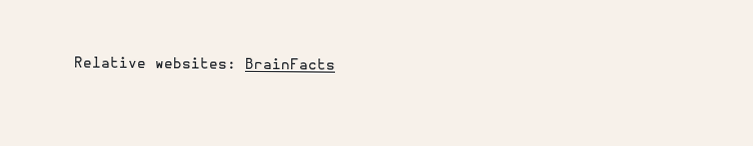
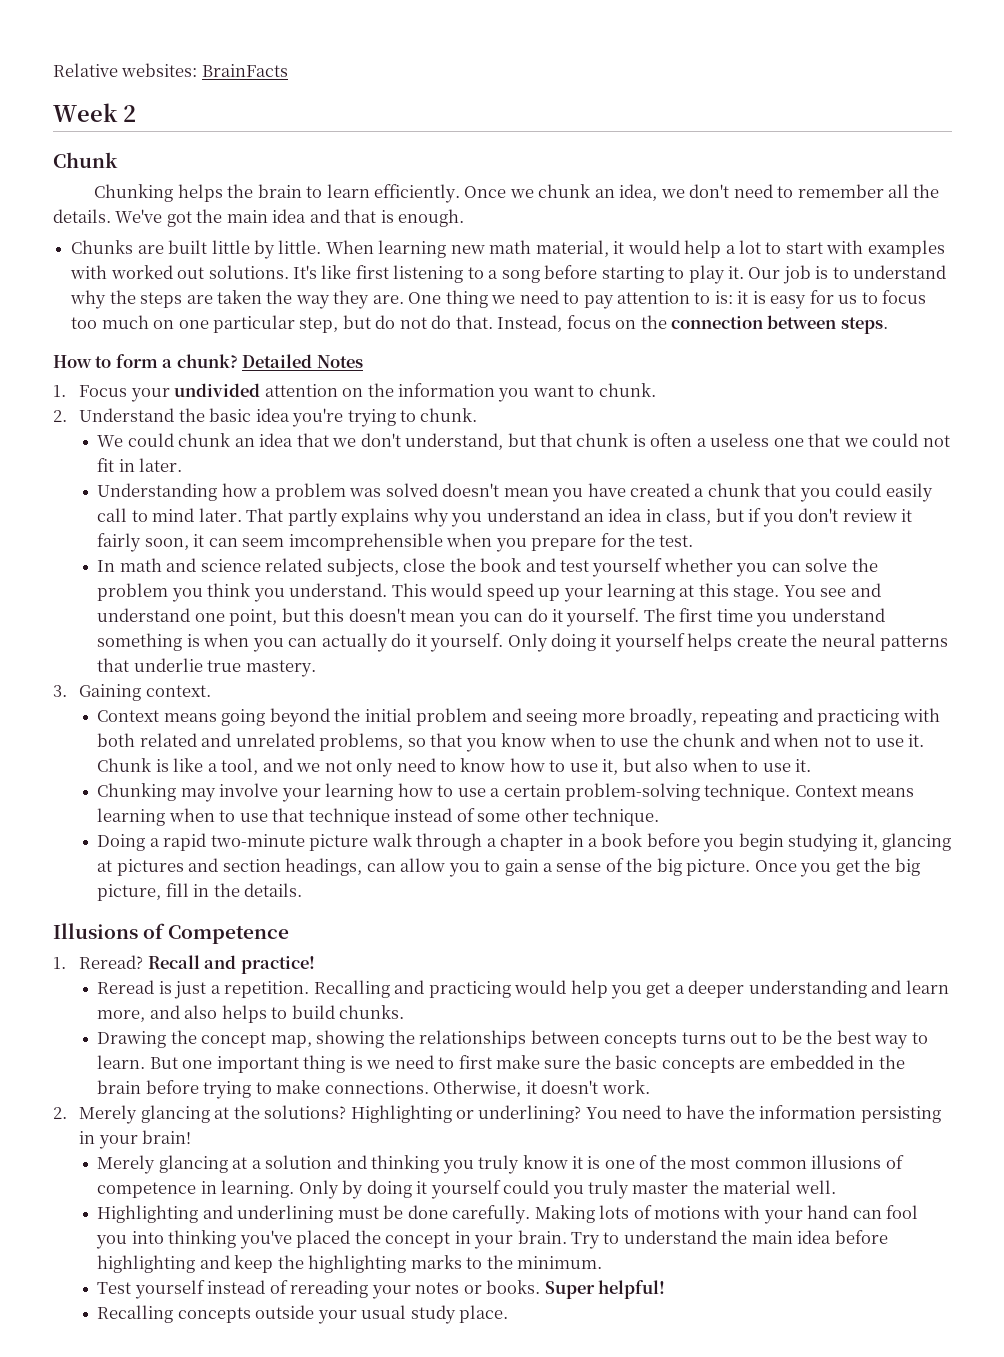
+ Week 2
+ Chunk
+ Chunking helps the brain to learn efficiently. Once we chunk an idea, we don't need to remember all the details. We've got the main idea and that is enough.
+ Chunks are built little by little. When learning new math material, it would help a lot to start with examples with worked out solutions. It's like first listening to a song before starting to play it. Our job is to understand why the steps are taken the way they are. One thing we need to pay attention to is: it is easy for us to focus too much on one particular step, but do not do that. Instead, focus on the connection between steps.
+ How to form a chunk? Detailed Notes
+ 1. Focus your undivided attention on the information you want to chunk.
+ 2. Understand the basic idea you're trying to chunk.
+ We could chunk an idea that we don't understand, but that chunk is often a useless one that we could not fit in later.
+ Understanding how a problem was solved doesn't mean you have created a chunk that you could easily call to mind later. That partly explains why you understand an idea in class, but if you don't review it fairly soon, it can seem imcomprehensible when you prepare for the test.
+ In math and science related subjects, close the book and test yourself whether you can solve the problem you think you understand. This would speed up your learning at this stage. You see and understand one point, but this doesn't mean you can do it yourself. The first time you understand something is when you can actually do it yourself. Only doing it yourself helps create the neural patterns that underlie true mastery.
+ 3. Gaining context.
+ Context means going beyond the initial problem and seeing more broadly, repeating and practicing with both related and unrelated problems, so that you know when to use the chunk and when not to use it. Chunk is like a tool, and we not only need to know how to use it, but also when to use it.
+ Chunking may involve your learning how to use a certain problem-solving technique. Context means learning when to use that technique instead of some other technique.
+ Doing a rapid two-minute picture walk through a chapter in a book before you begin studying it, glancing at pictures and section headings, can allow you to gain a sense of the big picture. Once you get the big picture, fill in the details.
+ Illusions of Competence
+ 1. Reread? Recall and practice!
+ Reread is just a repetition. Recalling and practicing would help you get a deeper understanding and learn more, and also helps to build chunks.
+ Drawing the concept map, showing the relationships between concepts turns out to be the best way to learn. But one important thing is we need to first make sure the basic concepts are embedded in the brain before trying to make connections. Otherwise, it doesn't work.
+ 2. Merely glancing at the solutions? Highlighting or underlining? You need to have the information persisting in your brain!
+ Merely glancing at a solution and thinking you truly know it is one of the most common illusions of competence in learning. Only by doing it yourself could you truly master the material well.
+ Highlighting and underlining must be done carefully. Making lots of motions with your hand can fool you into thinking you've placed the concept in your brain. Try to understand the main idea before highlighting and keep the highlighting marks to the minimum.
+ Test yourself instead of rereading your notes or books. Super helpful!
+ Recalling concepts outside your usual study place.

